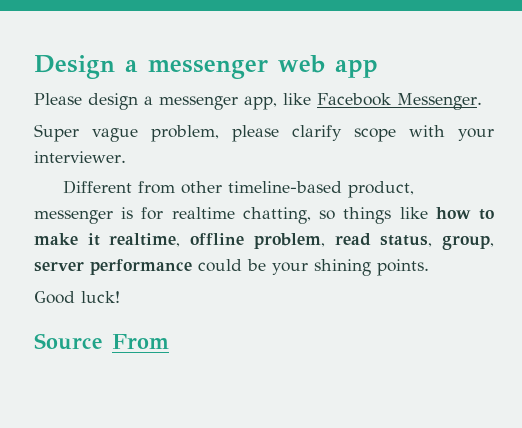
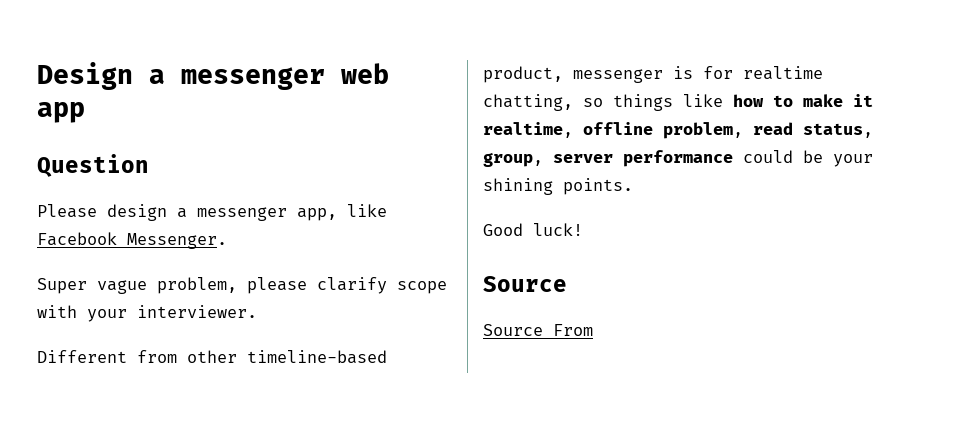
+ Question
  Good luck!
+ Source

